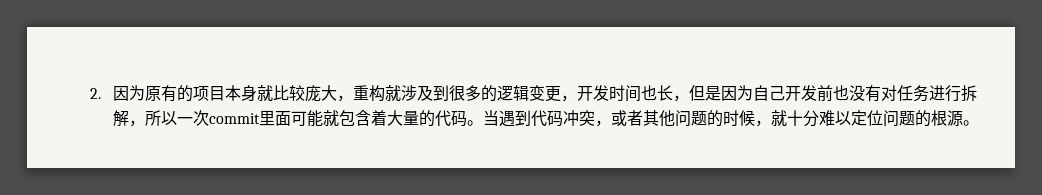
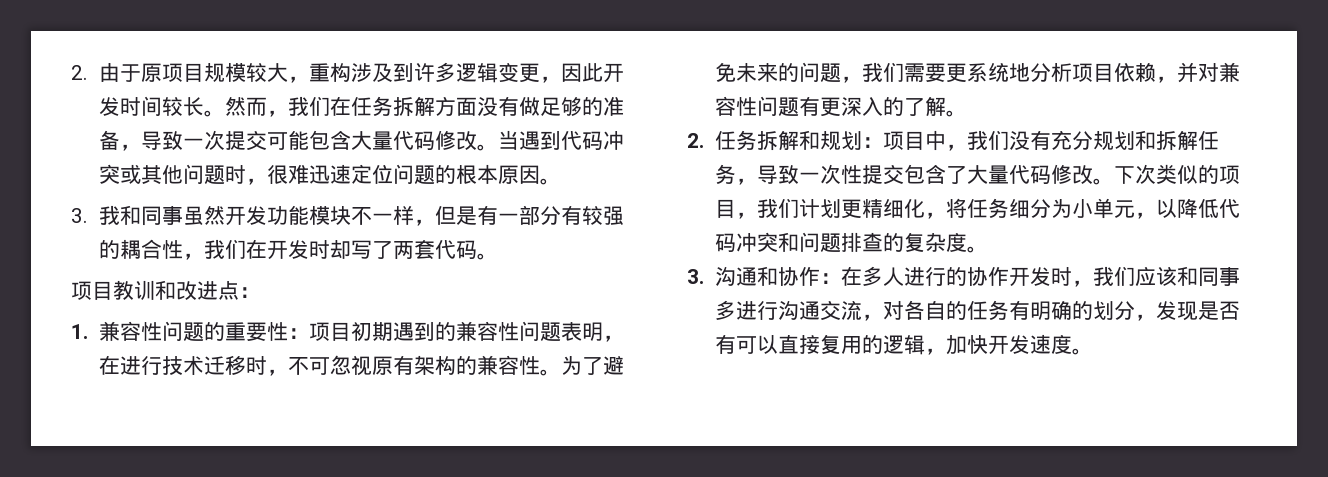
- 2.因为原有的项目本身就比较庞大，重构就涉及到很多的逻辑变更，开发时间也长，但是因为自己开发前也没有对任务进行拆解，所以一次commit里面可能就包含着大量的代码。
+ 2.由于原项目规模较大，重构涉及到许多逻辑变更，因此开发时间较长。然而，我们在任务拆解方面没有做足够的准备，导致一次提交可能包含大量代码修改。
- 当遇到代码冲突，或者其他问题的时候，就十分难以定位问题的根源。
+ 当遇到代码冲突或其他问题时，很难迅速定位问题的根本原因。
+ 3.我和同事虽然开发功能模块不一样，但是有一部分有较强的耦合性，我们在开发时却写了两套代码。
+ 项目教训和改进点：
+ 1.兼容性问题的重要性：项目初期遇到的兼容性问题表明，在进行技术迁移时，不可忽视原有架构的兼容性。为了避免未来的问题，我们需要更系统地分析项目依赖，并对兼容性问题有更深入的了解。
+ 2.任务拆解和规划：项目中，我们没有充分规划和拆解任务，导致一次性提交包含了大量代码修改。下次类似的项目，我们计划更精细化，将任务细分为小单元，以降低代码冲突和问题排查的复杂度。
+ 3.沟通和协作：在多人进行的协作开发时，我们应该和同事多进行沟通交流，对各自的任务有明确的划分，发现是否有可以直接复用的逻辑，加快开发速度。

